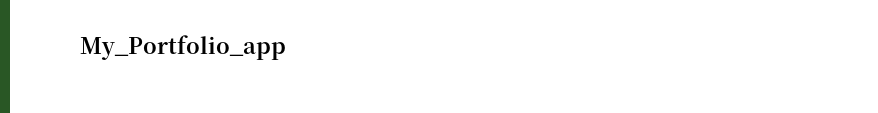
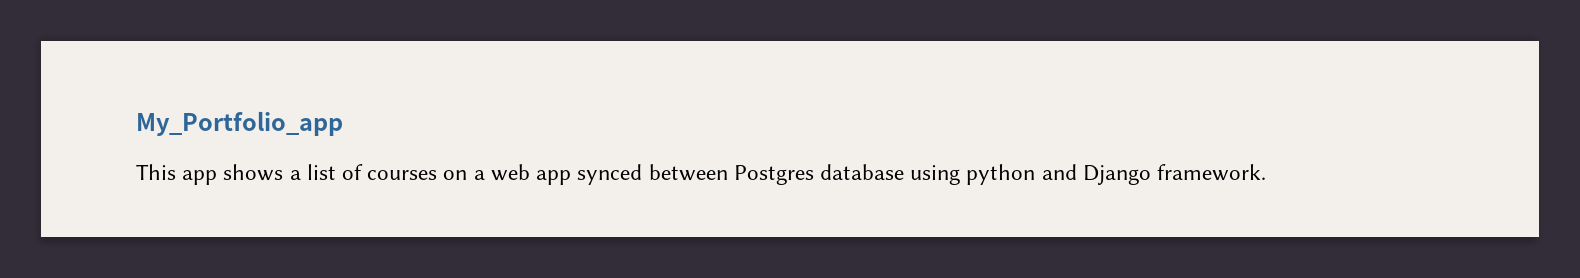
+ This app shows a list of courses on a web app synced between Postgres database using python and Django framework.

